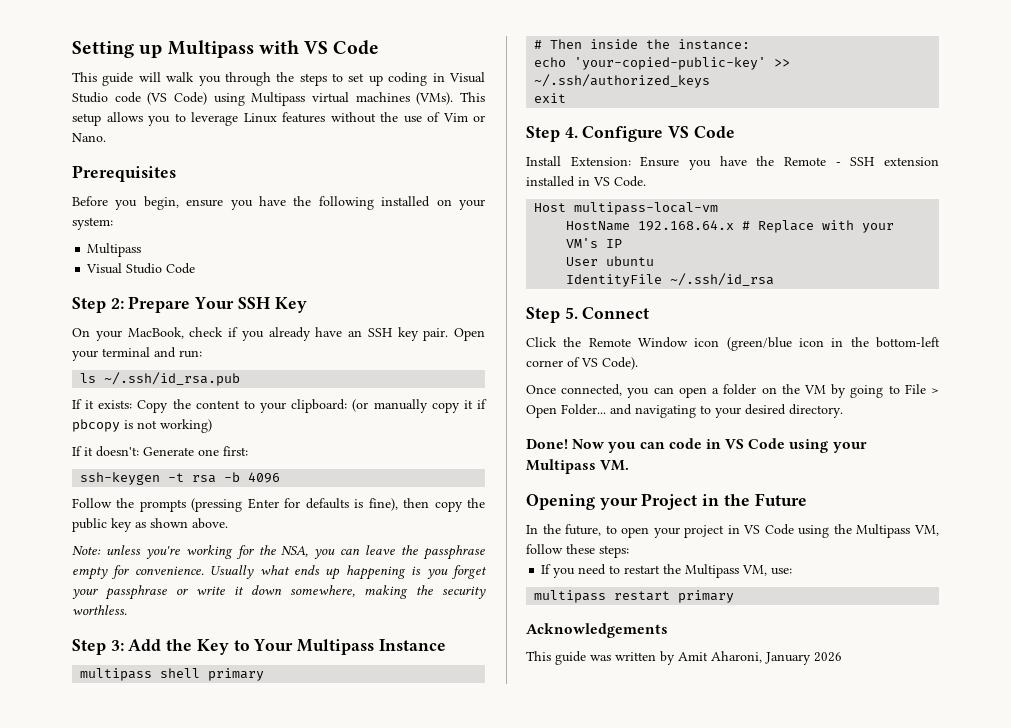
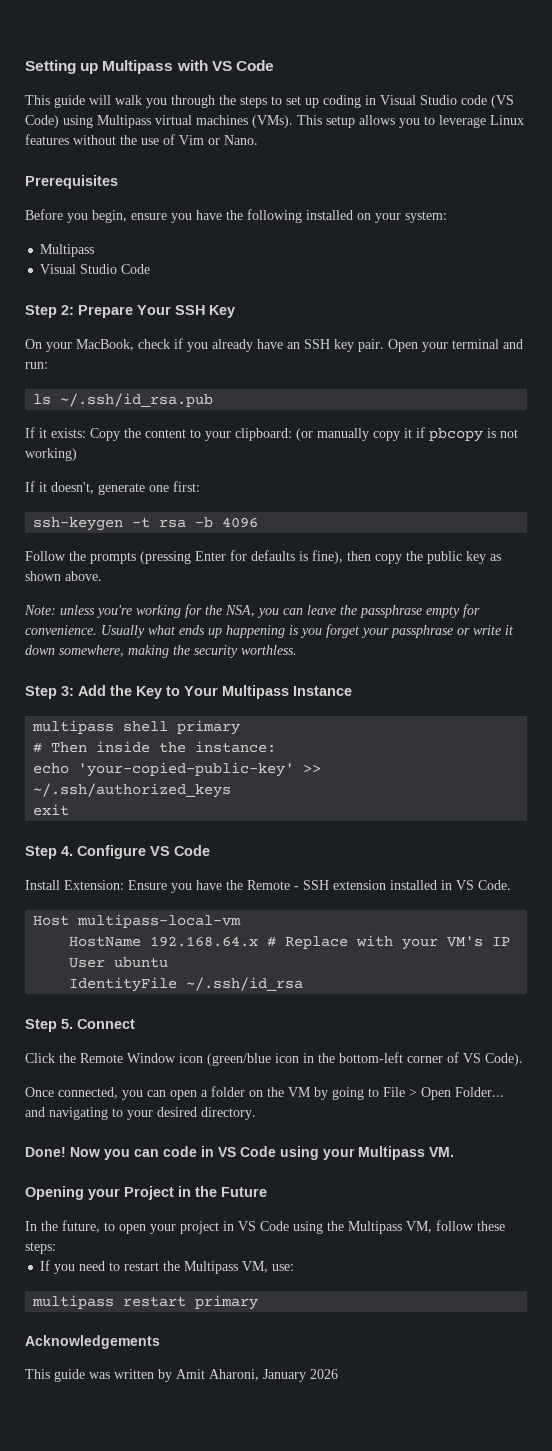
- If it doesn't: Generate one first:
+ If it doesn't, generate one first:

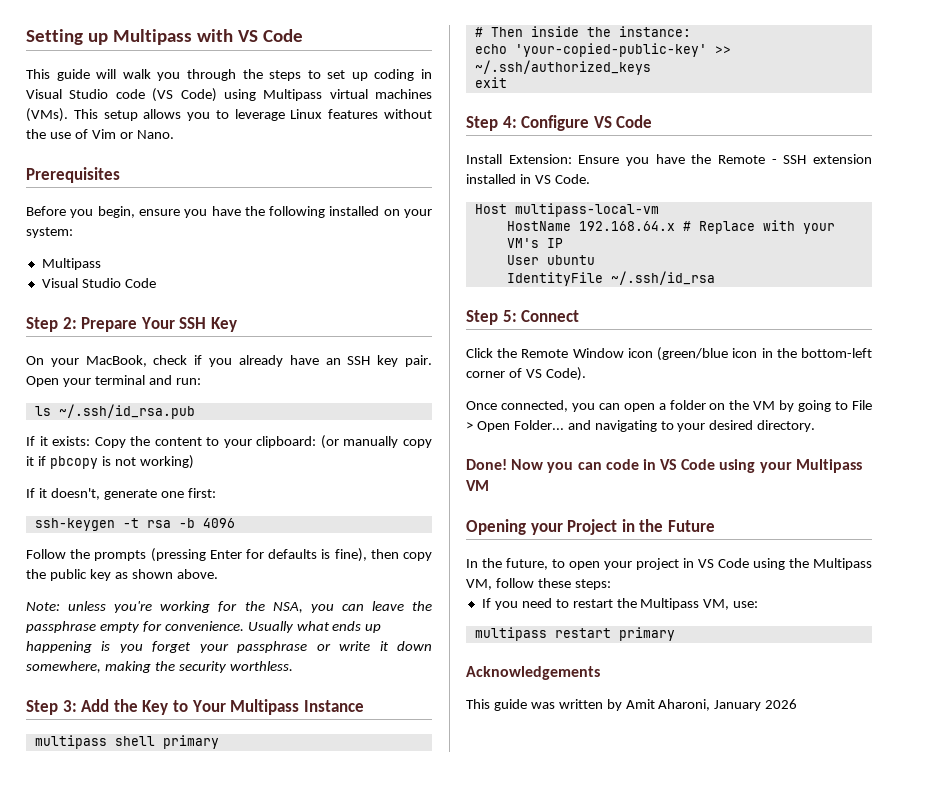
- Step 4. Configure VS Code
+ Step 4: Configure VS Code
- Step 5. Connect
+ Step 5: Connect
- Now you can code in VS Code using your Multipass VM.
+ Now you can code in VS Code using your Multipass VM

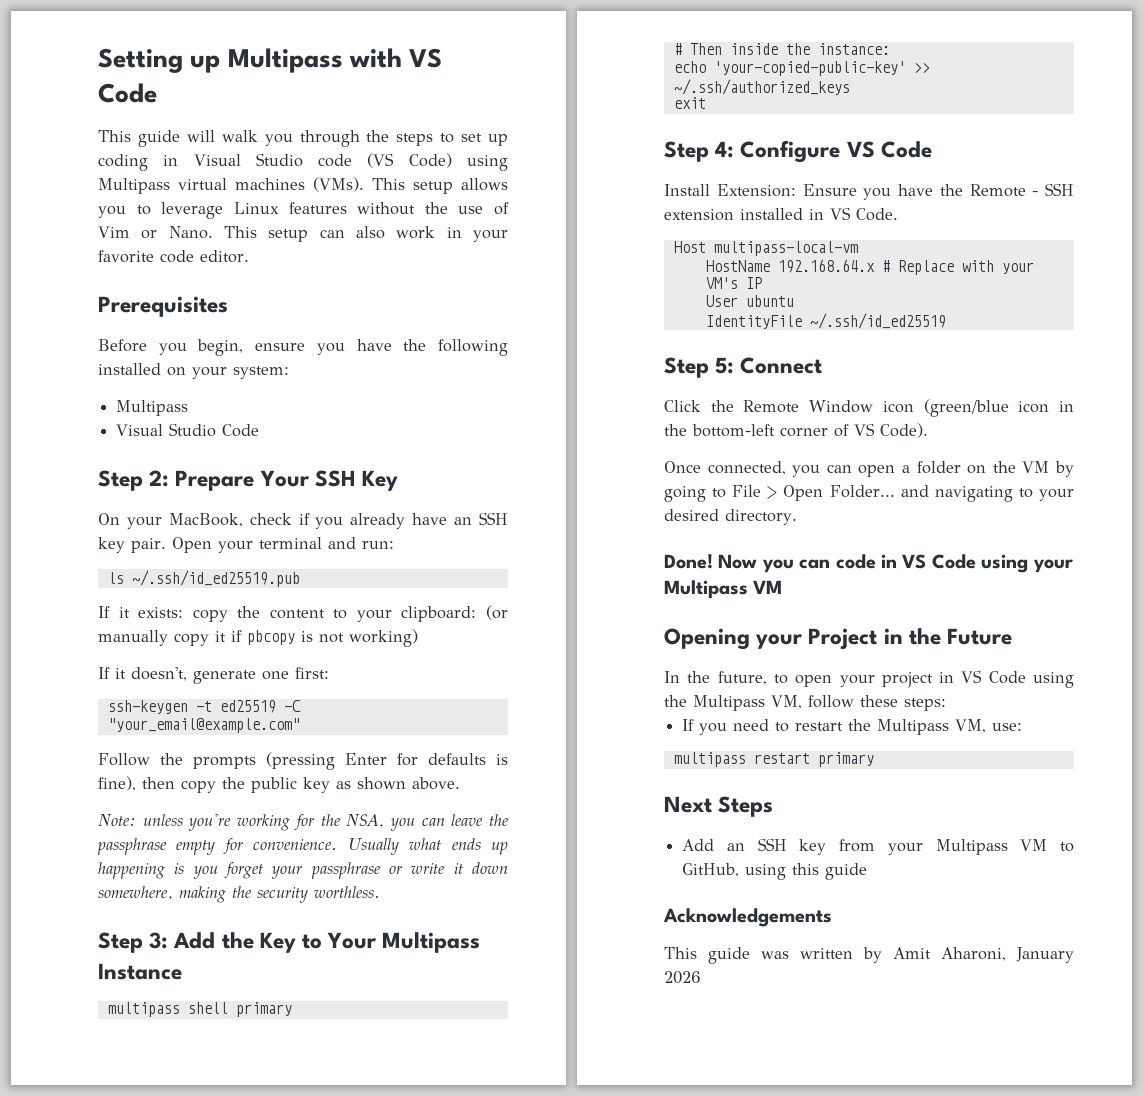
+ This setup can also work in your favorite code editor.
- ls ~/.ssh/id_rsa.pub
+ ls ~/.ssh/id_ed25519.pub
- If it exists: Copy the content to your clipboard: (or manually copy it if pbcopy is not working)
+ If it exists: copy the content to your clipboard: (or manually copy it if pbcopy is not working)
- ssh-keygen -t rsa -b 4096
+ ssh-keygen -t ed25519 -C "your_email@example.com"
- IdentityFile ~/.ssh/id_rsa
+ IdentityFile ~/.ssh/id_ed25519
+ Next Steps
+ Add an SSH key from your Multipass VM to GitHub, using this guide

